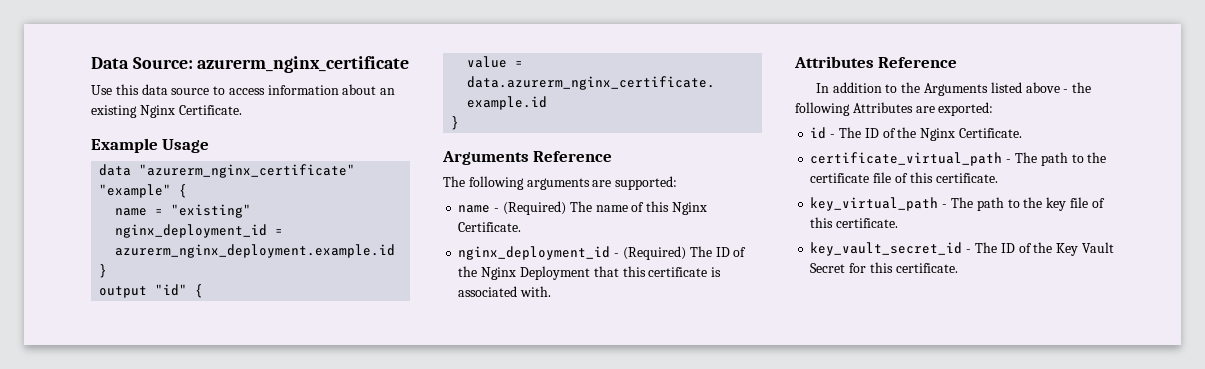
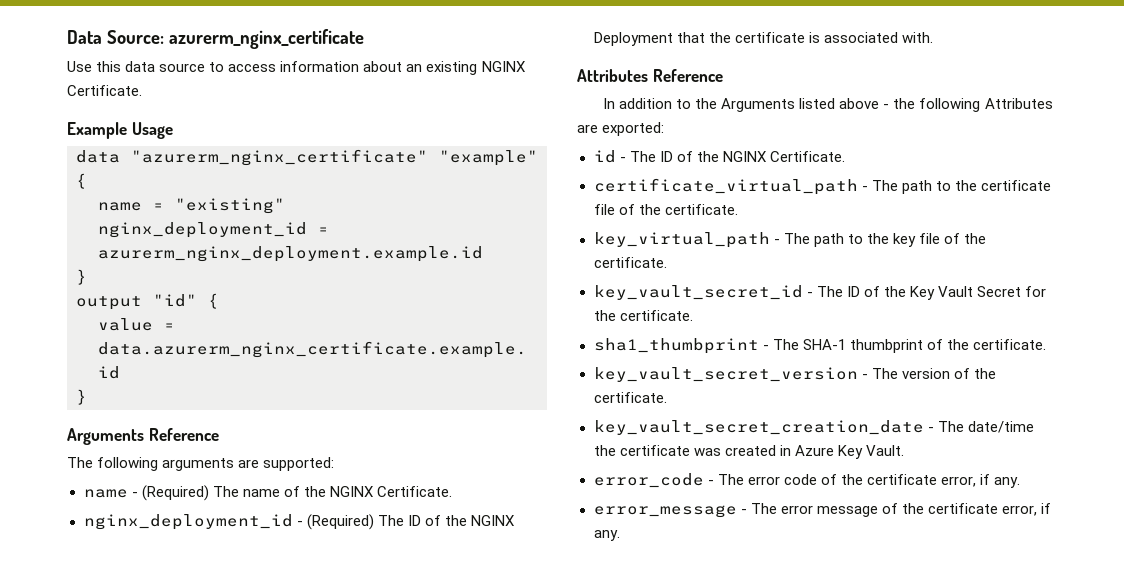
- Use this data source to access information about an existing Nginx Certificate.
+ Use this data source to access information about an existing NGINX Certificate.
- name - (Required) The name of this Nginx Certificate.
+ name - (Required) The name of the NGINX Certificate.
- nginx_deployment_id - (Required) The ID of the Nginx Deployment that this certificate is associated with.
+ nginx_deployment_id - (Required) The ID of the NGINX Deployment that the certificate is associated with.
- id - The ID of the Nginx Certificate.
+ id - The ID of the NGINX Certificate.
- certificate_virtual_path - The path to the certificate file of this certificate.
+ certificate_virtual_path - The path to the certificate file of the certificate.
- key_virtual_path - The path to the key file of this certificate.
+ key_virtual_path - The path to the key file of the certificate.
- key_vault_secret_id - The ID of the Key Vault Secret for this certificate.
+ key_vault_secret_id - The ID of the Key Vault Secret for the certificate.
+ sha1_thumbprint - The SHA-1 thumbprint of the certificate.
+ key_vault_secret_version - The version of the certificate.
+ key_vault_secret_creation_date - The date/time the certificate was created in Azure Key Vault.
+ error_code - The error code of the certificate error, if any.
+ error_message - The error message of the certificate error, if any.

